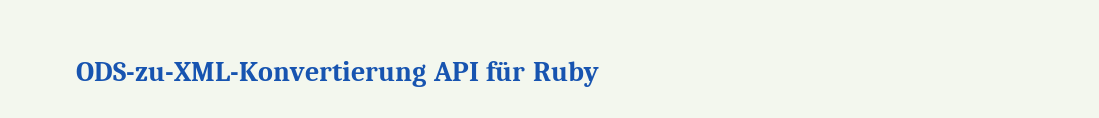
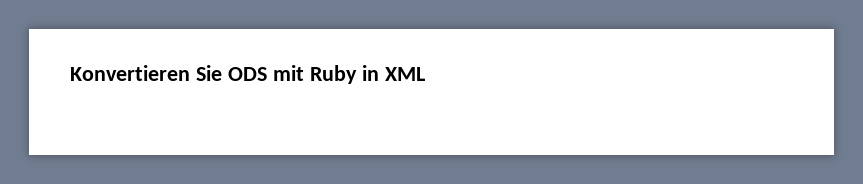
- ODS-zu-XML-Konvertierung API für Ruby
+ Konvertieren Sie ODS mit Ruby in XML

